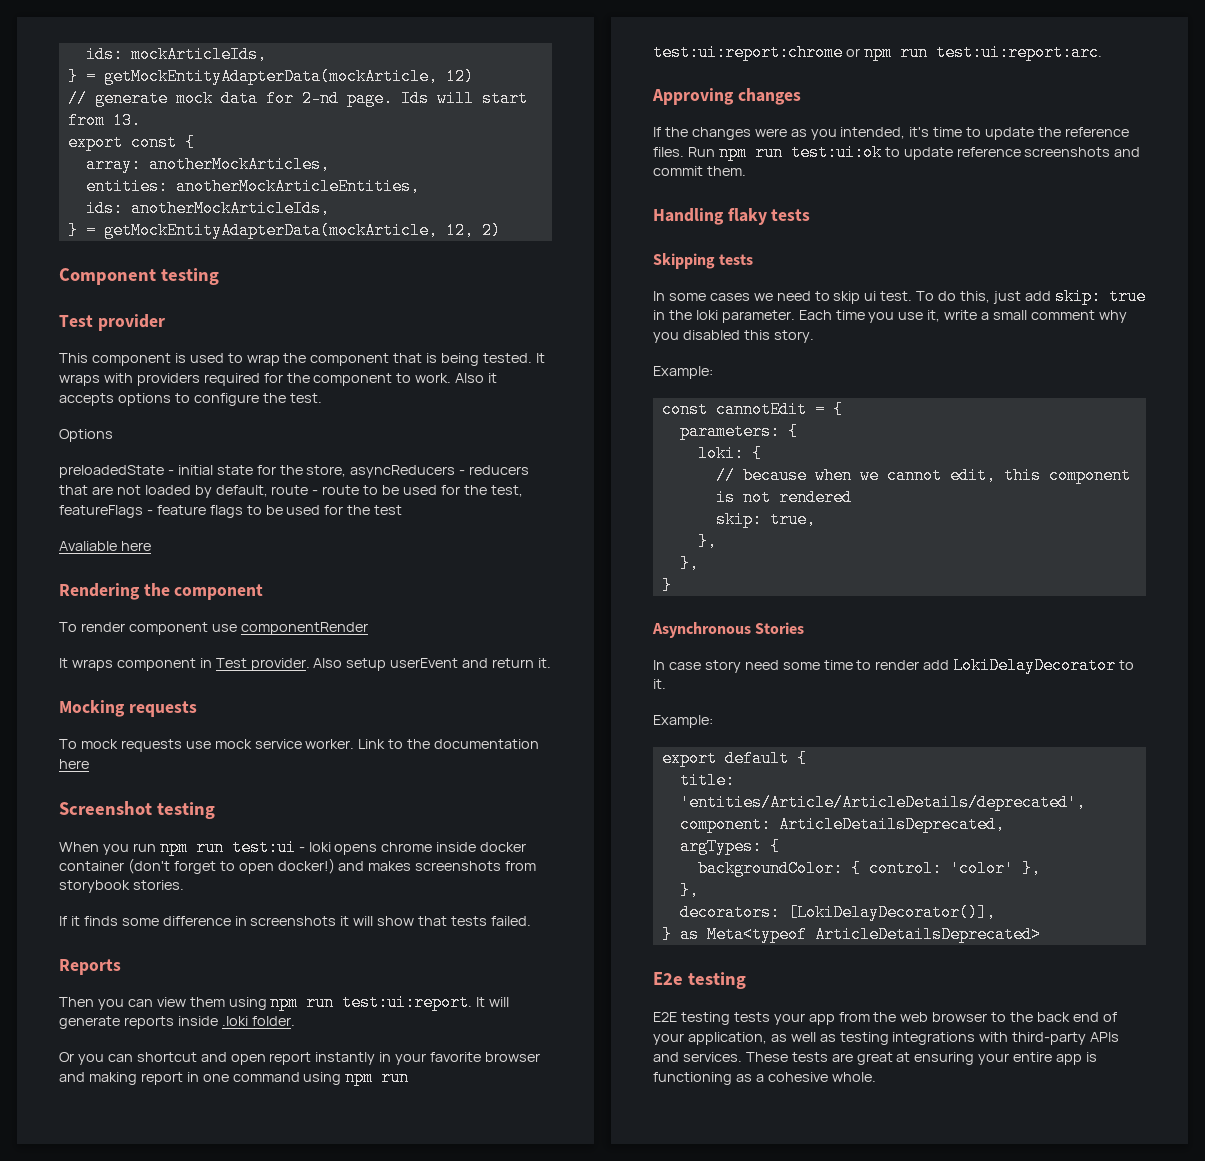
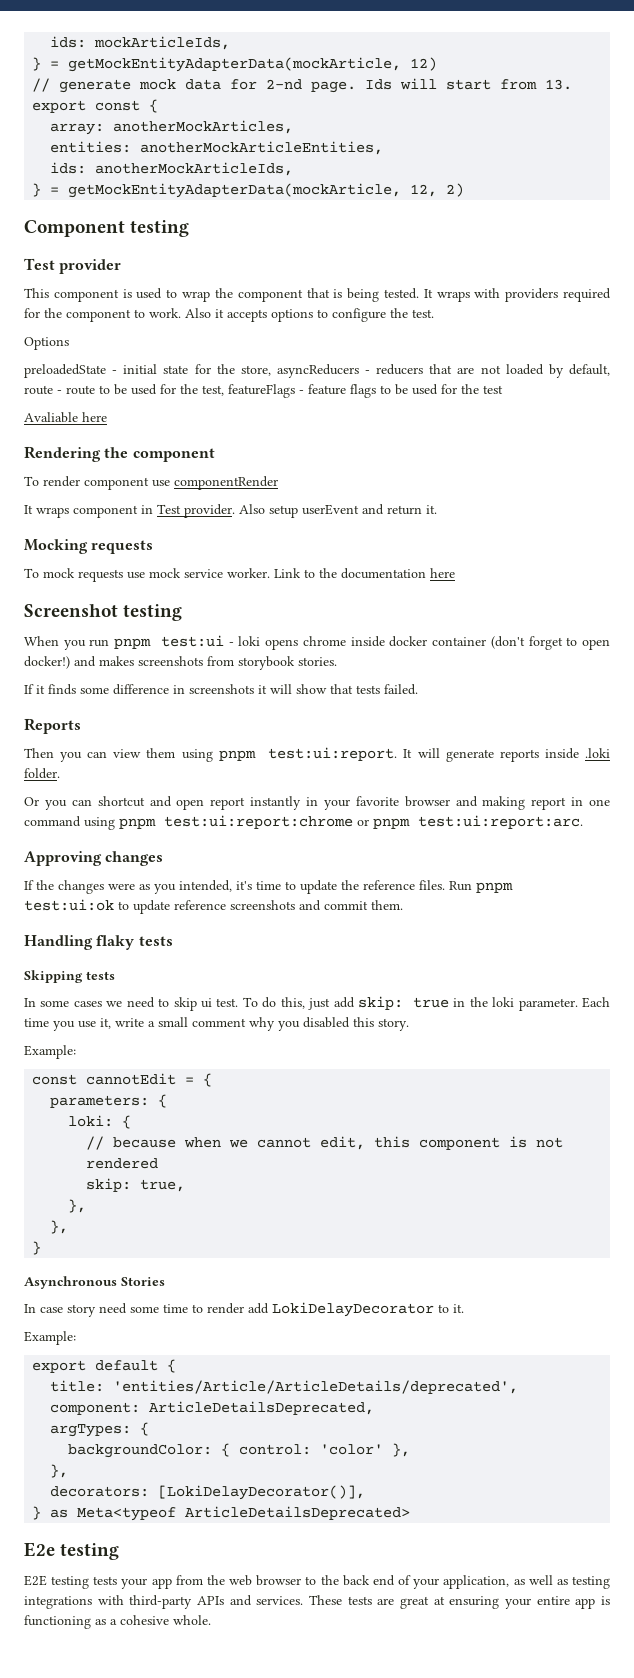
- When you run npm run test:ui - loki opens chrome inside docker container (don't forget to open docker!) and makes screenshots from storybook stories.
+ When you run pnpm test:ui - loki opens chrome inside docker container (don't forget to open docker!) and makes screenshots from storybook stories.
- Then you can view them using npm run test:ui:report.
+ Then you can view them using pnpm test:ui:report.
- Or you can shortcut and open report instantly in your favorite browser and making report in one command using npm run test:ui:report:chrome or npm run test:ui:report:arc.
+ Or you can shortcut and open report instantly in your favorite browser and making report in one command using pnpm test:ui:report:chrome or pnpm test:ui:report:arc.
- Run npm run test:ui:ok to update reference screenshots and commit them.
+ Run pnpm test:ui:ok to update reference screenshots and commit them.

